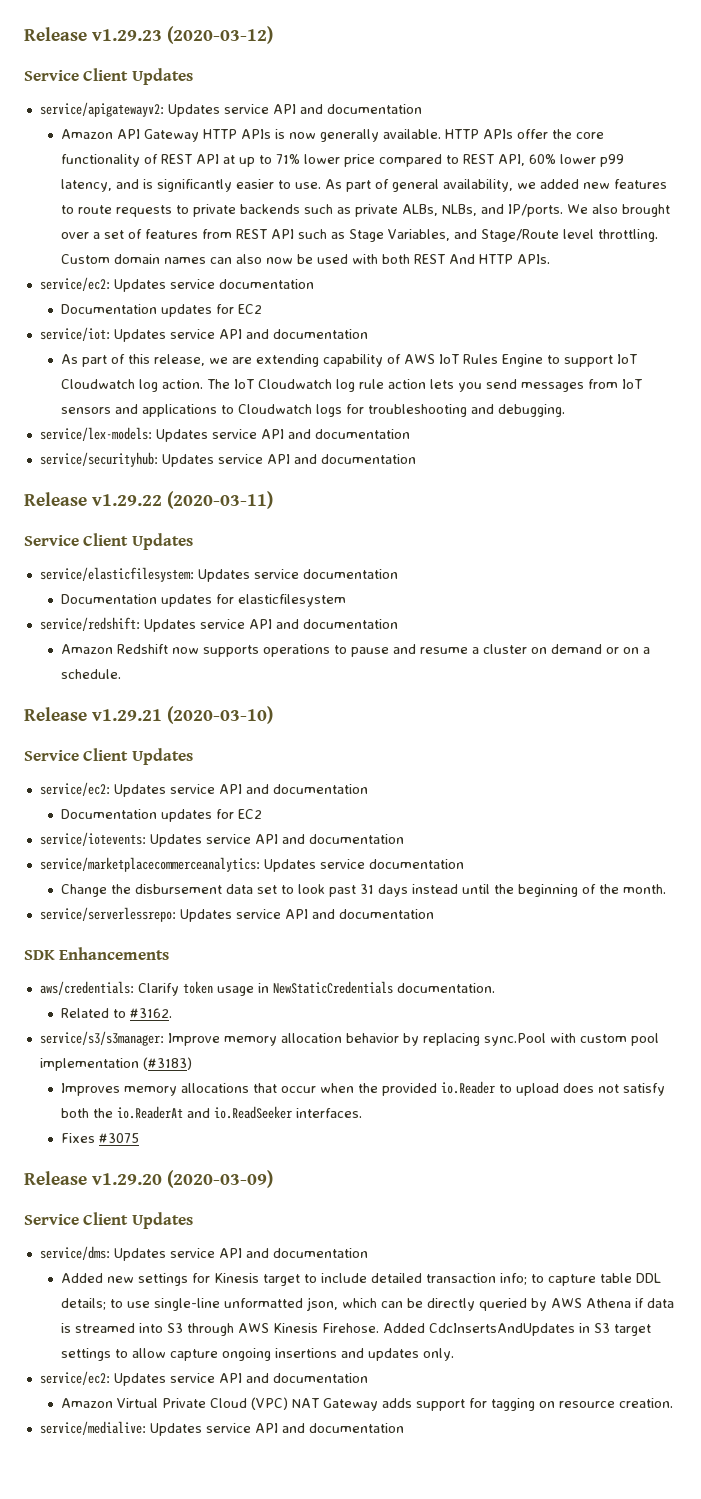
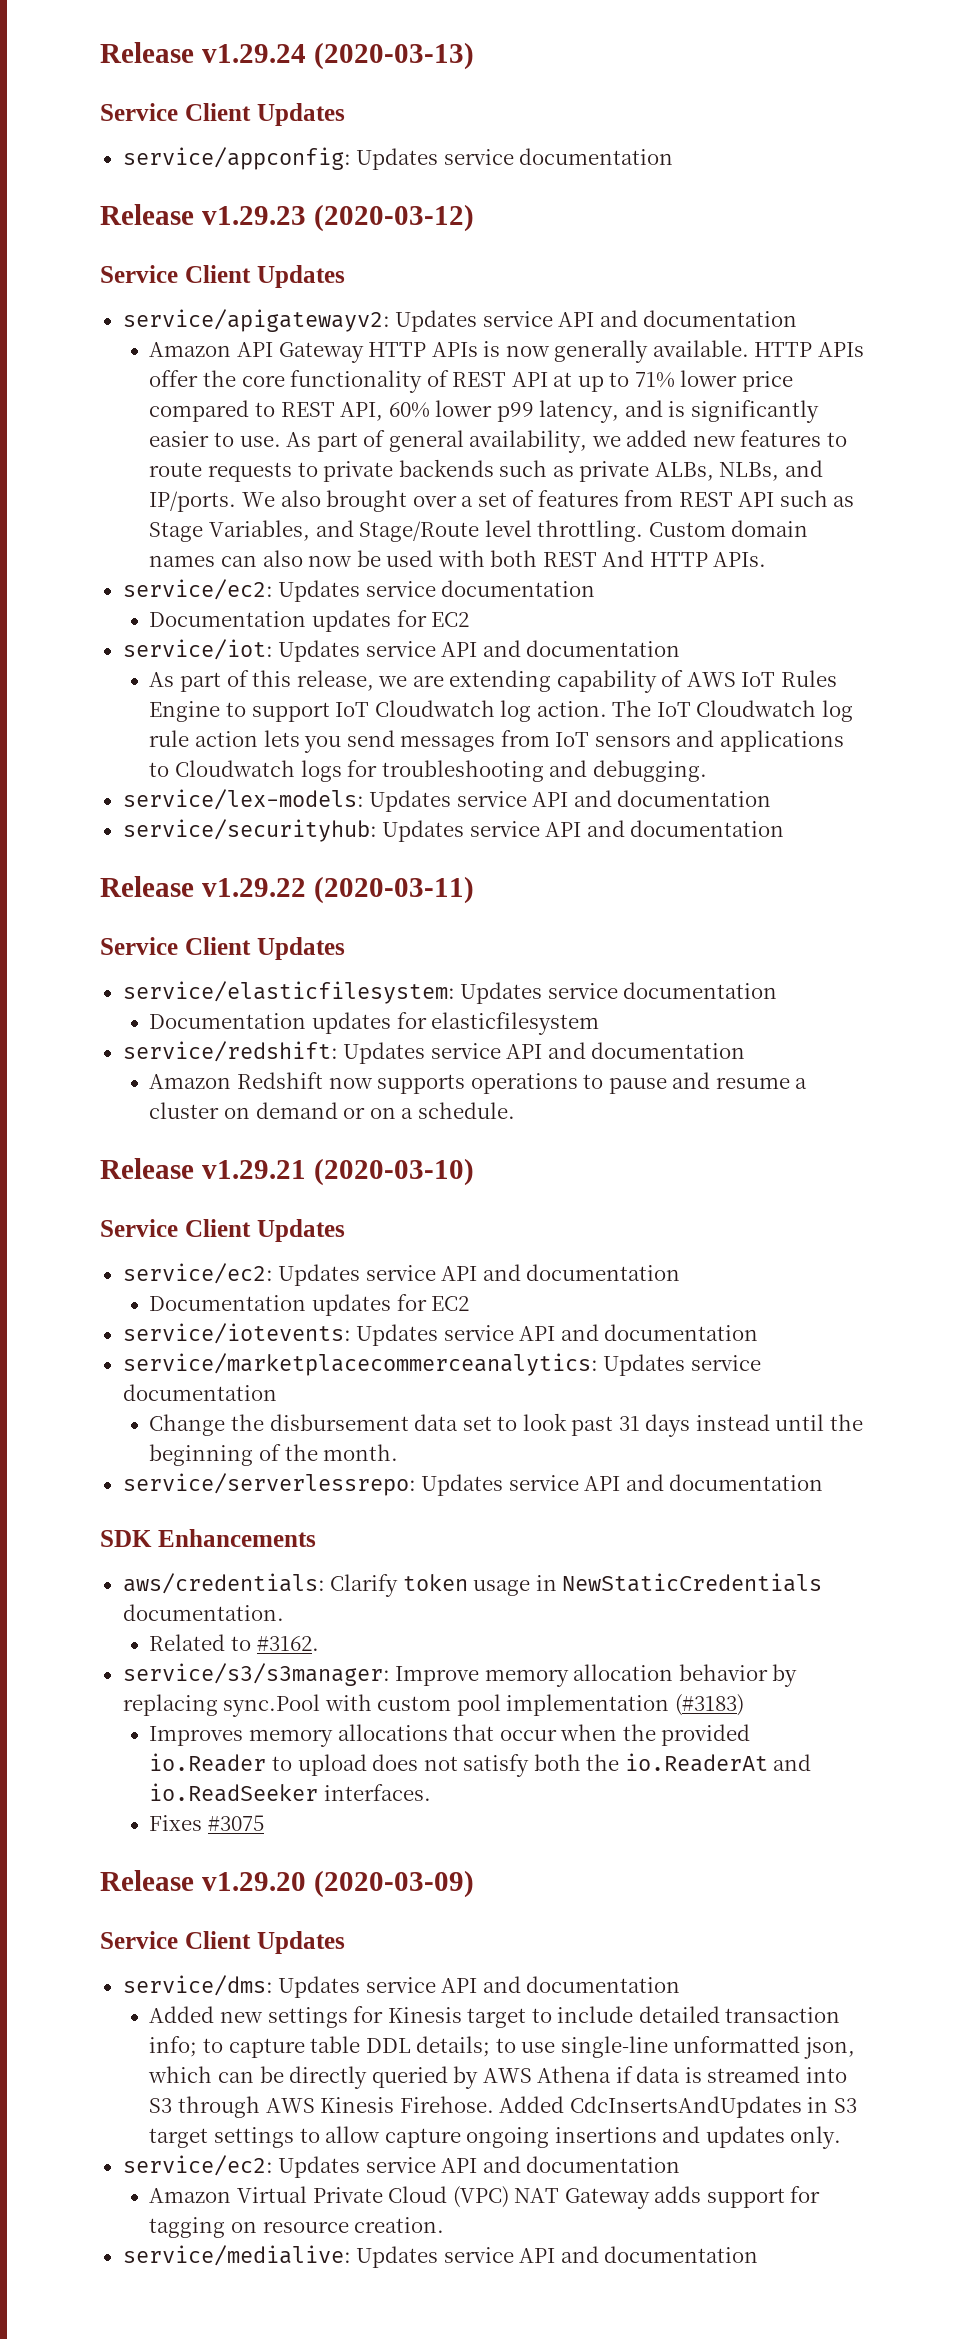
+ Release v1.29.24 (2020-03-13)
+ Service Client Updates
+ service/appconfig: Updates service documentation

